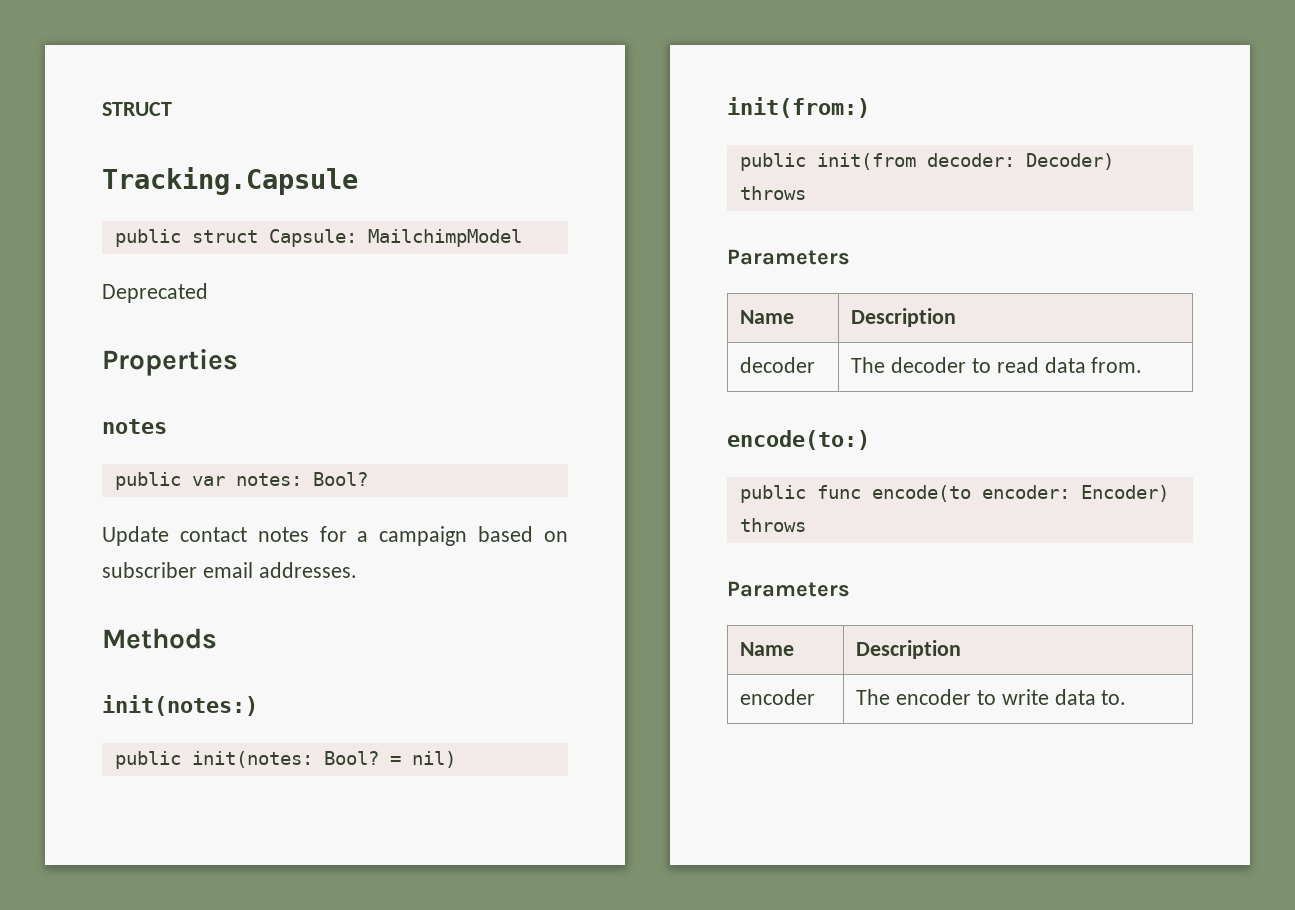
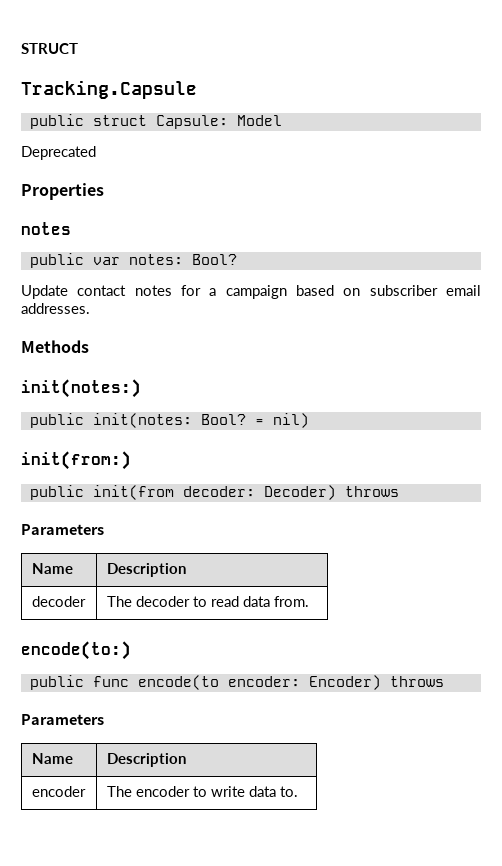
- public struct Capsule: MailchimpModel
+ public struct Capsule: Model

